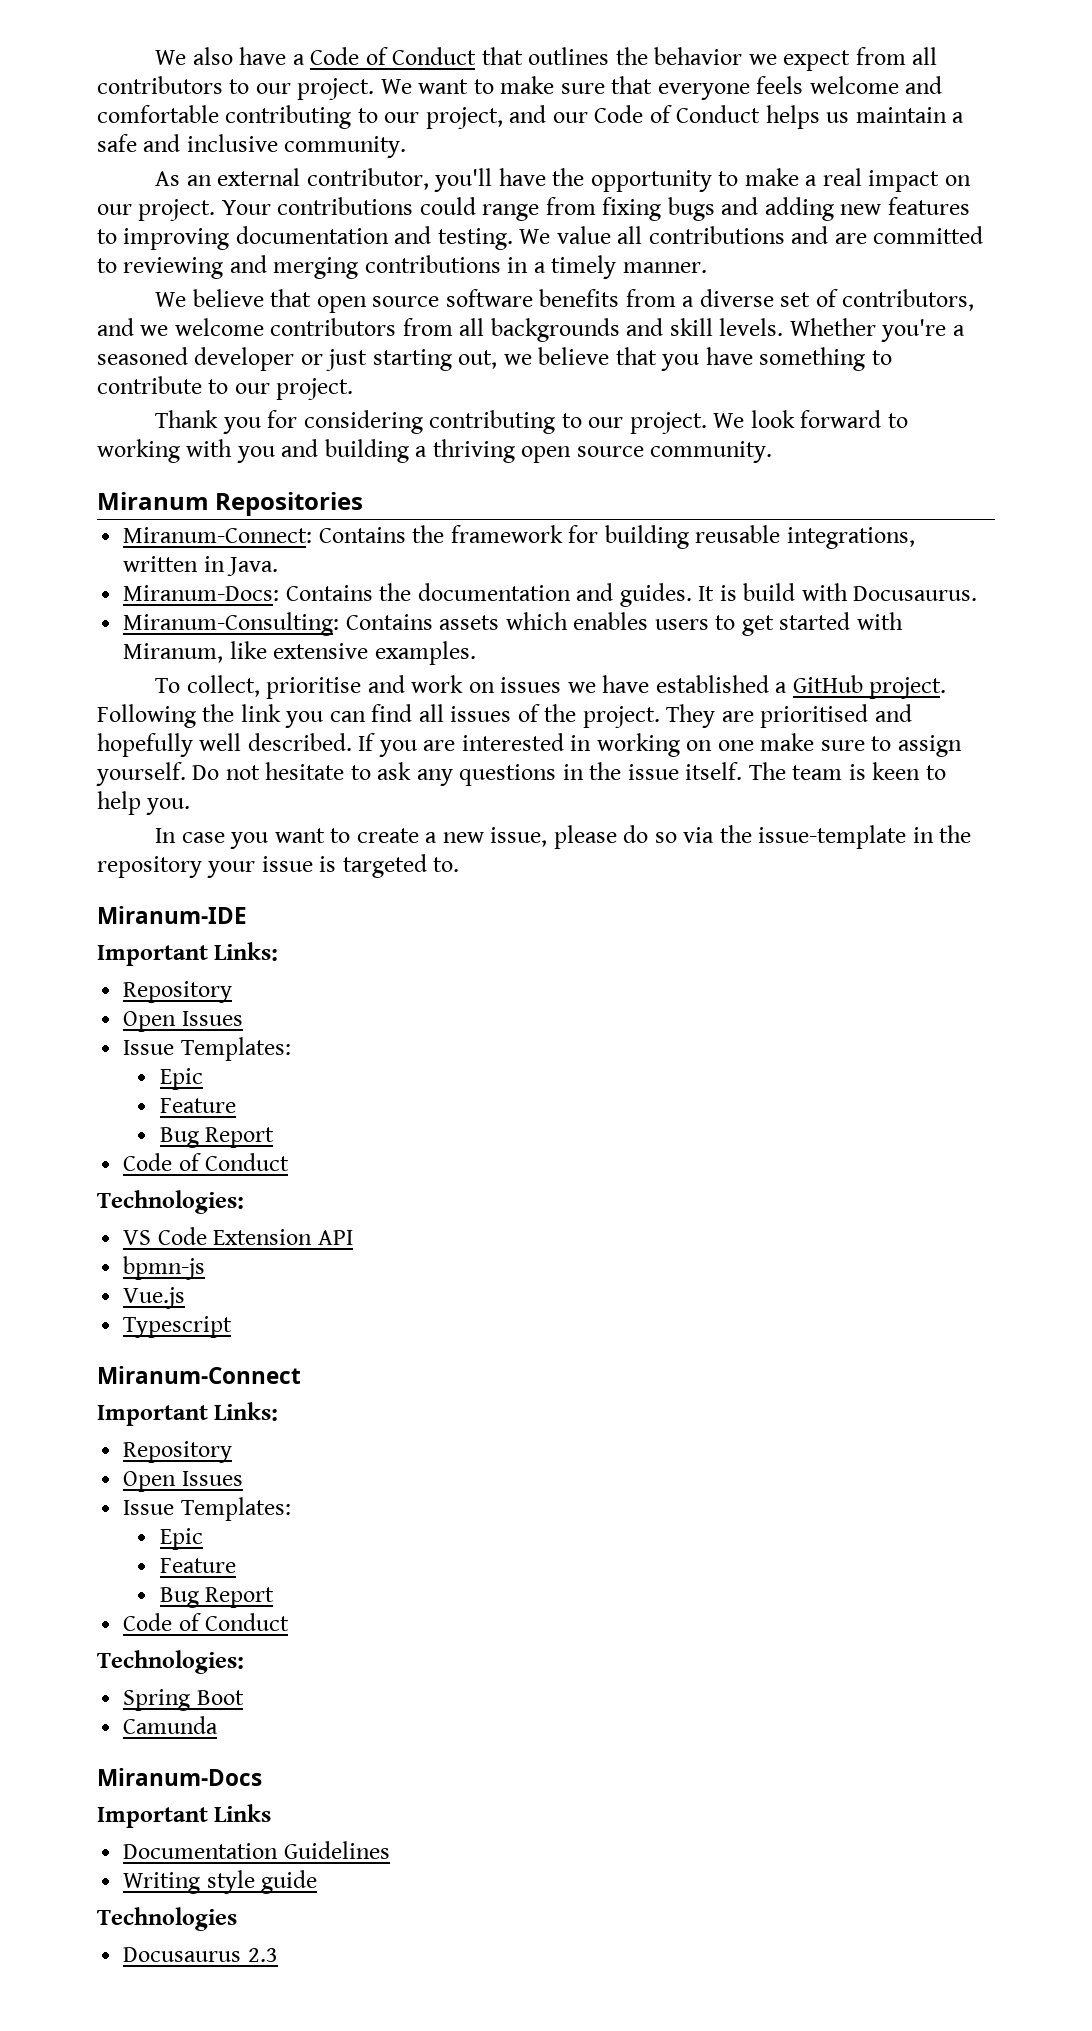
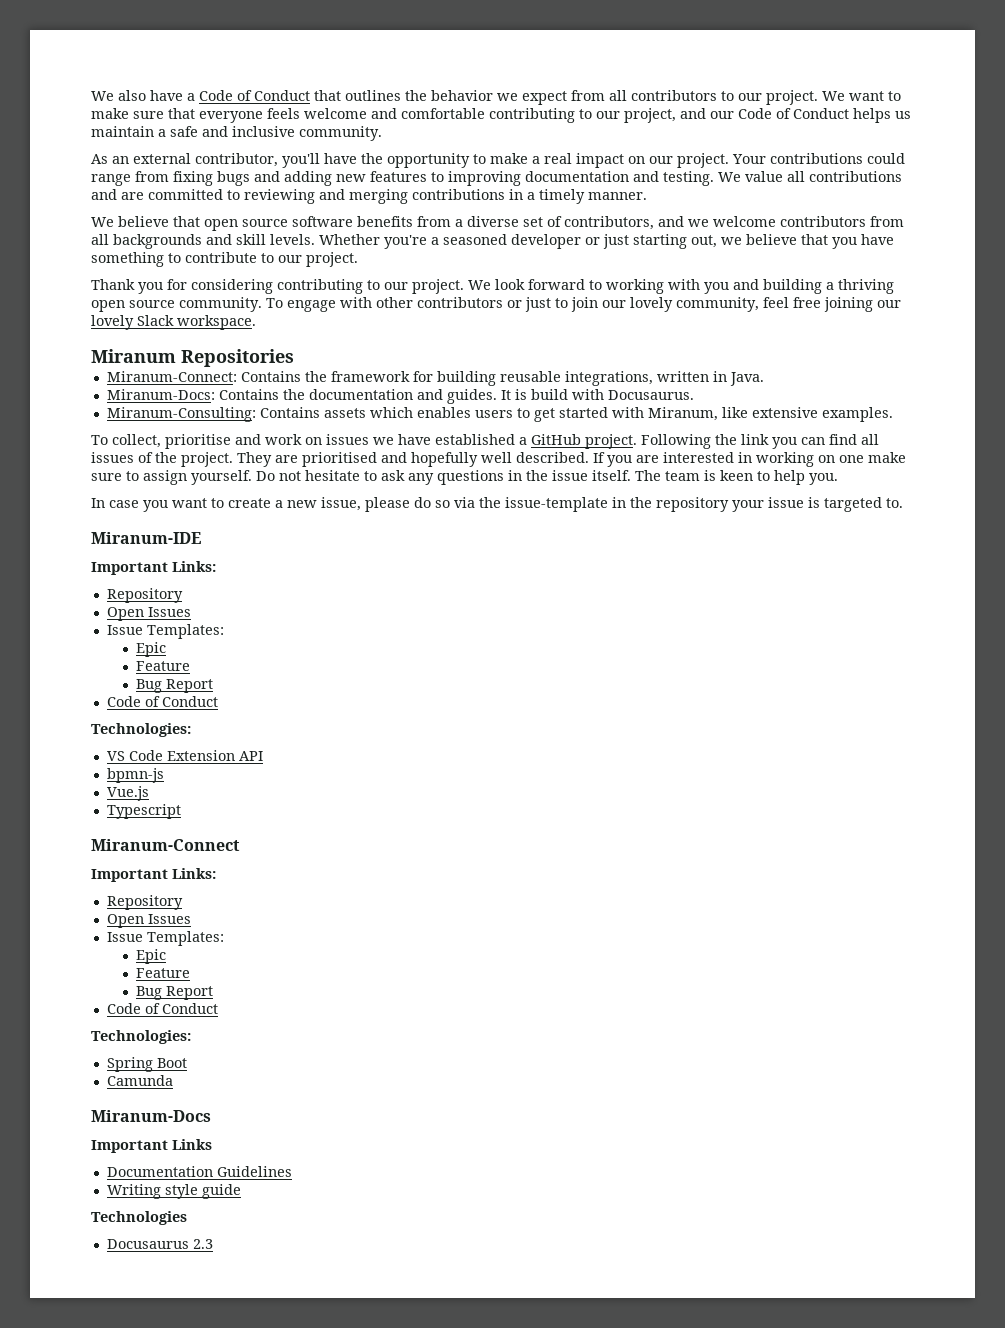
+ To engage with other contributors or just to join our lovely community, feel free joining our lovely Slack workspace.

